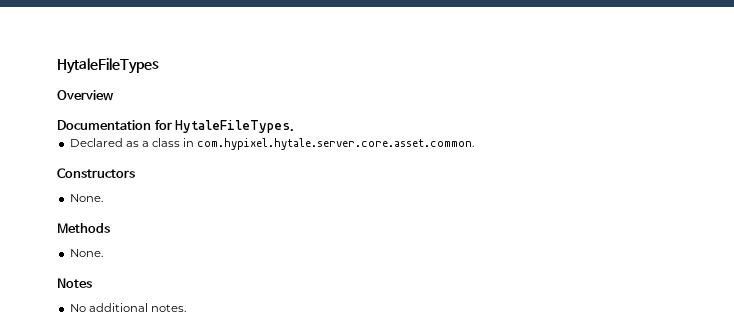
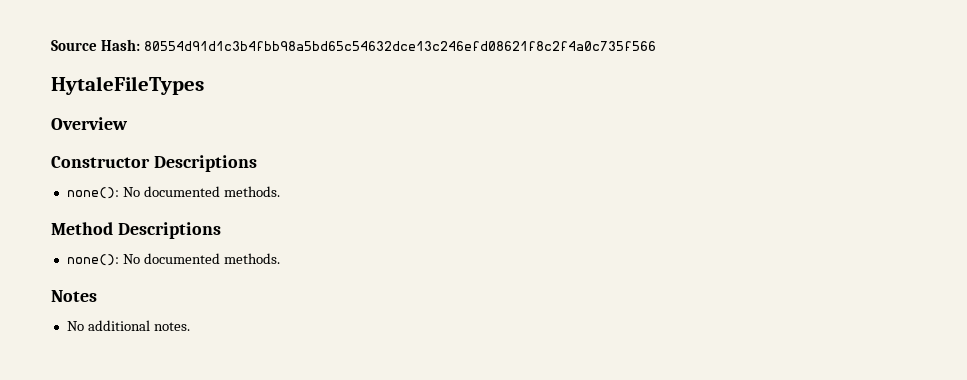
+ Source Hash: 80554d91d1c3b4fbb98a5bd65c54632dce13c246efd08621f8c2f4a0c735f566
- Documentation for HytaleFileTypes.
- Declared as a class in com.hypixel.hytale.server.core.asset.common.
- Constructors
- None.
- Methods
- None.
+ Constructor Descriptions
+ none(): No documented methods.
+ Method Descriptions
+ none(): No documented methods.

